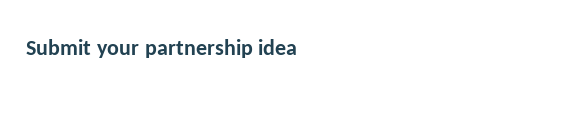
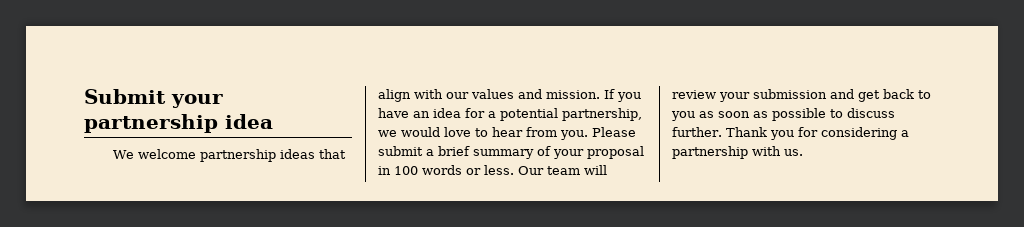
+ We welcome partnership ideas that align with our values and mission. If you have an idea for a potential partnership, we would love to hear from you. Please submit a brief summary of your proposal in 100 words or less. Our team will review your submission and get back to you as soon as possible to discuss further. Thank you for considering a partnership with us.

